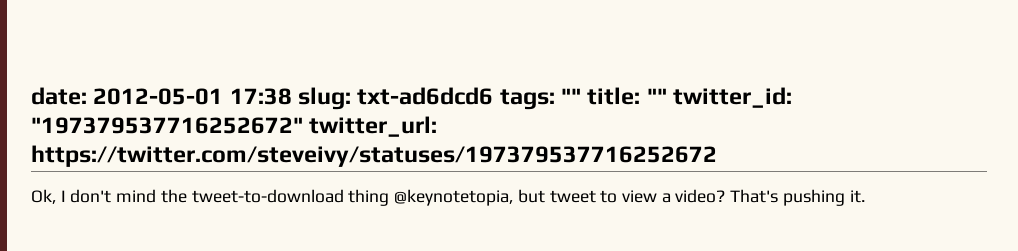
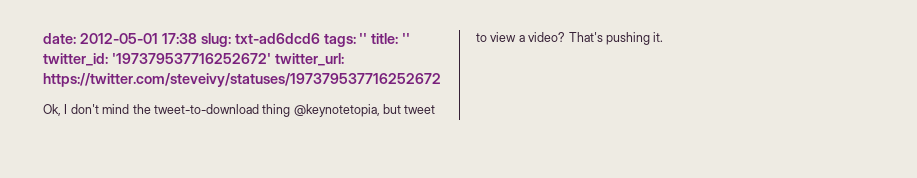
- date: 2012-05-01 17:38 slug: txt-ad6dcd6 tags: "" title: "" twitter_id: "197379537716252672" twitter_url: https://twitter.com/steveivy/statuses/197379537716252672
+ date: 2012-05-01 17:38 slug: txt-ad6dcd6 tags: '' title: '' twitter_id: '197379537716252672' twitter_url: https://twitter.com/steveivy/statuses/197379537716252672

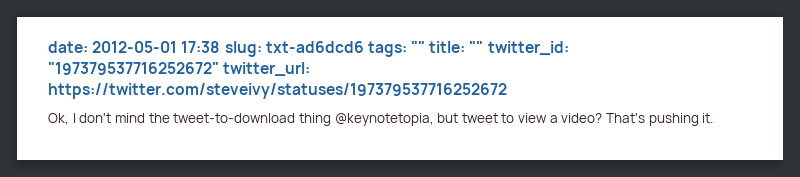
- date: 2012-05-01 17:38 slug: txt-ad6dcd6 tags: '' title: '' twitter_id: '197379537716252672' twitter_url: https://twitter.com/steveivy/statuses/197379537716252672
+ date: 2012-05-01 17:38 slug: txt-ad6dcd6 tags: "" title: "" twitter_id: "197379537716252672" twitter_url: https://twitter.com/steveivy/statuses/197379537716252672

